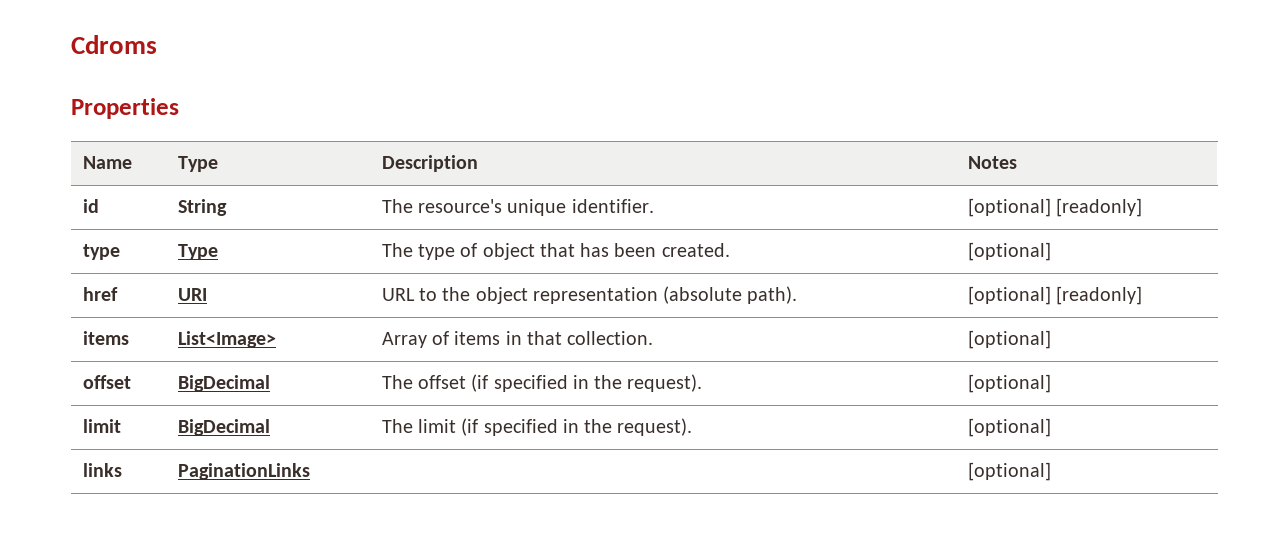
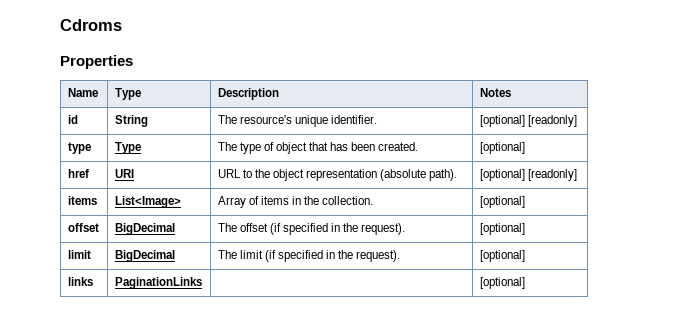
- items | List<Image> | Array of items in that collection. | [optional]
+ items | List<Image> | Array of items in the collection. | [optional]

